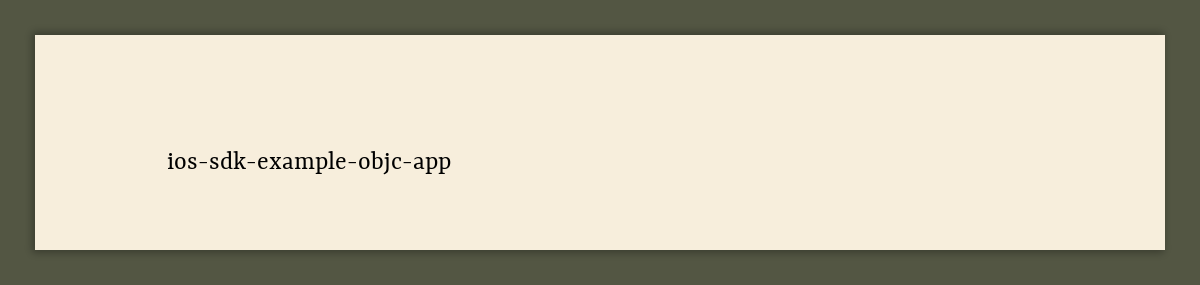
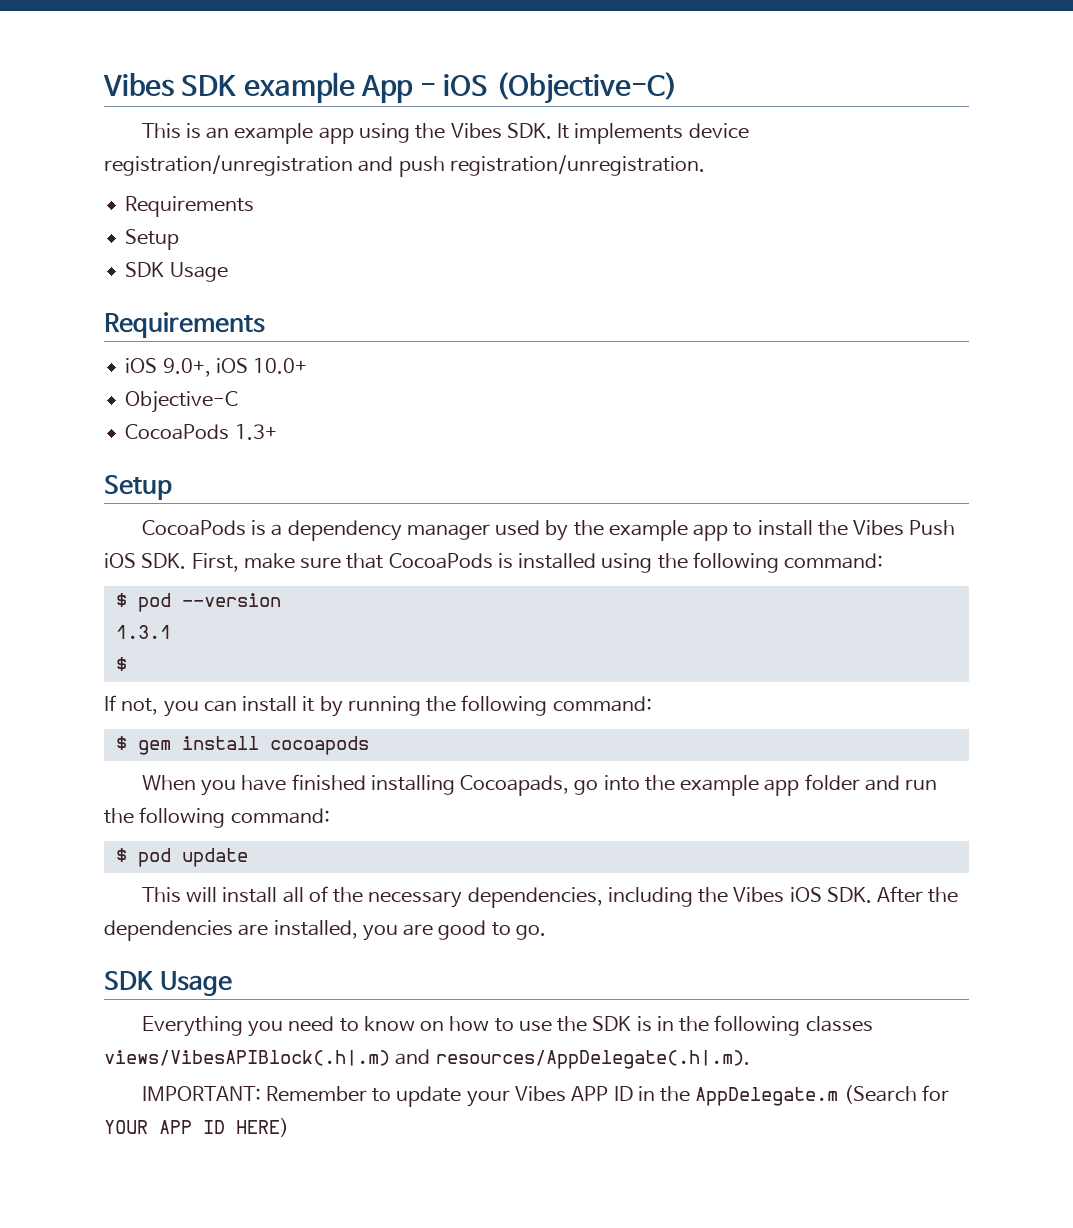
- ios-sdk-example-objc-app
+ Vibes SDK example App - iOS (Objective-C)
+ This is an example app using the Vibes SDK. It implements device registration/unregistration and push registration/unregistration.
+ Requirements
+ Setup
+ SDK Usage
+ Requirements
+ iOS 9.0+, iOS 10.0+
+ Objective-C
+ CocoaPods 1.3+
+ Setup
+ CocoaPods is a dependency manager used by the example app to install the Vibes Push iOS SDK. First, make sure that CocoaPods is installed using the following command:
+ $ pod --version
+ 1.3.1
+ $
+ If not, you can install it by running the following command:
+ $ gem install cocoapods
+ When you have finished installing Cocoapads, go into the example app folder and run the following command:
+ $ pod update
+ This will install all of the necessary dependencies, including the Vibes iOS SDK. After the dependencies are installed, you are good to go.
+ SDK Usage
+ Everything you need to know on how to use the SDK is in the following classes views/VibesAPIBlock(.h|.m) and resources/AppDelegate(.h|.m).
+ IMPORTANT: Remember to update your Vibes APP ID in the AppDelegate.m (Search for YOUR APP ID HERE)

